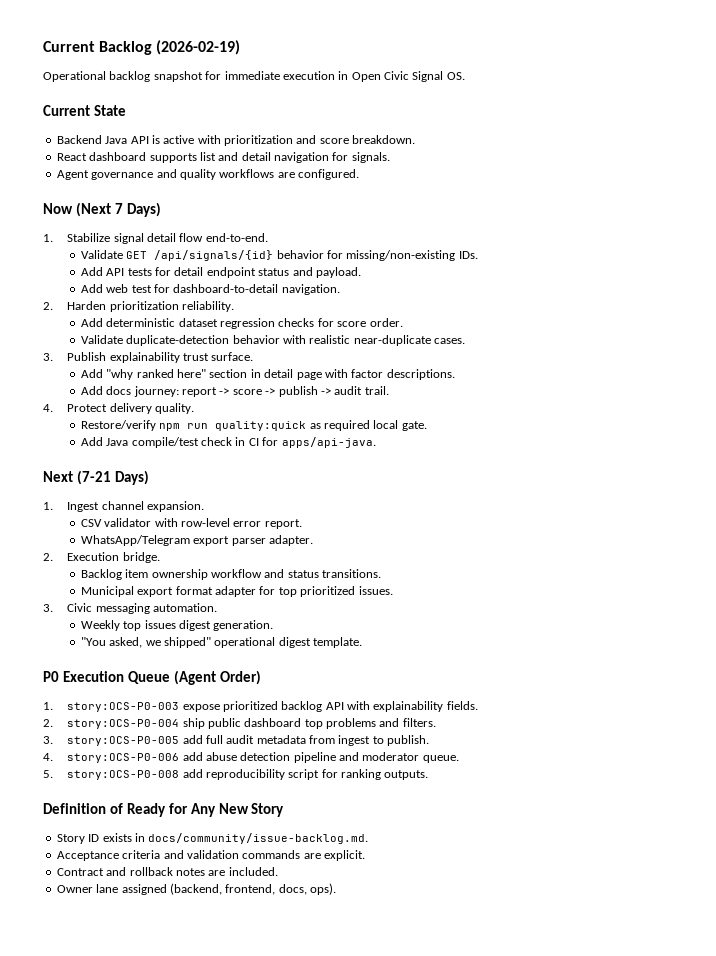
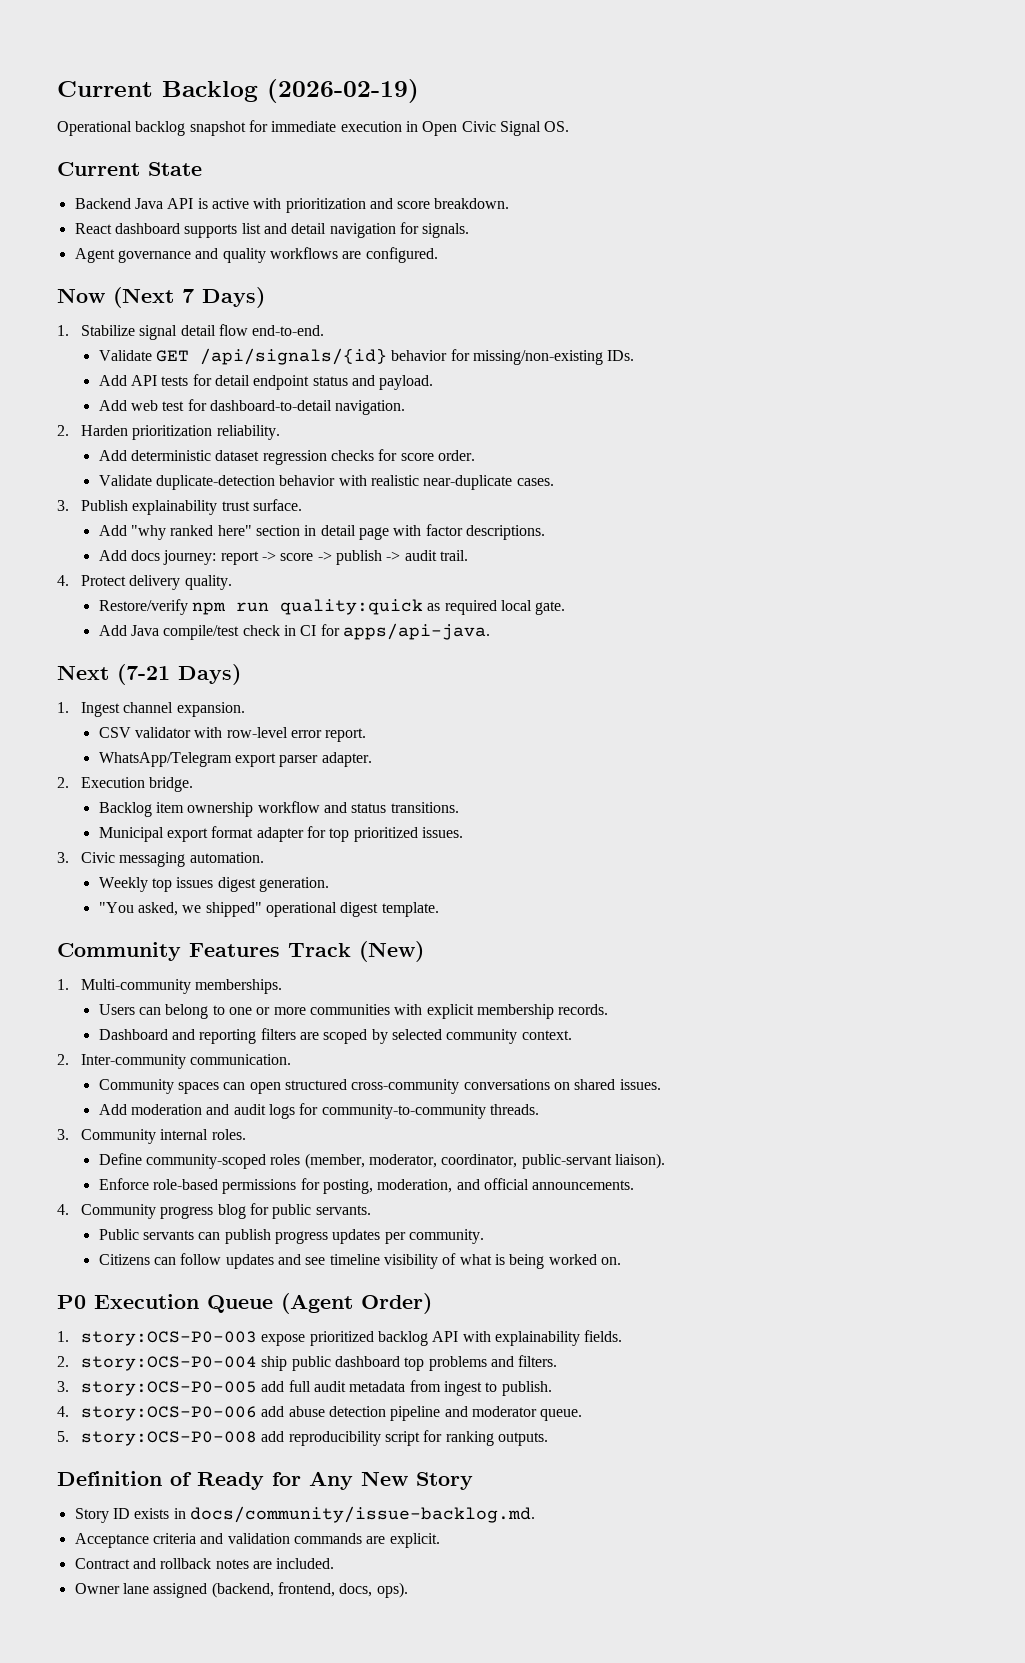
+ Community Features Track (New)
+ 1. Multi-community memberships.
+ Users can belong to one or more communities with explicit membership records.
+ Dashboard and reporting filters are scoped by selected community context.
+ 2. Inter-community communication.
+ Community spaces can open structured cross-community conversations on shared issues.
+ Add moderation and audit logs for community-to-community threads.
+ 3. Community internal roles.
+ Define community-scoped roles (member, moderator, coordinator, public-servant liaison).
+ Enforce role-based permissions for posting, moderation, and official announcements.
+ 4. Community progress blog for public servants.
+ Public servants can publish progress updates per community.
+ Citizens can follow updates and see timeline visibility of what is being worked on.

